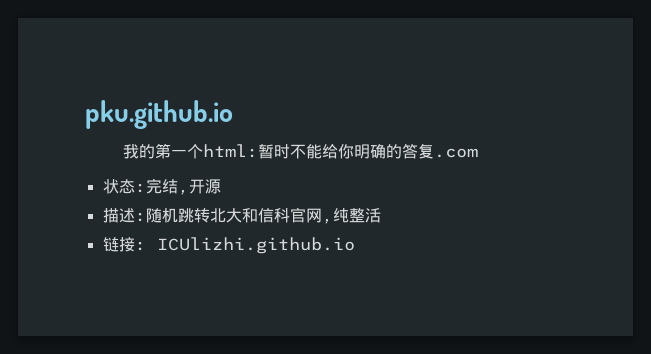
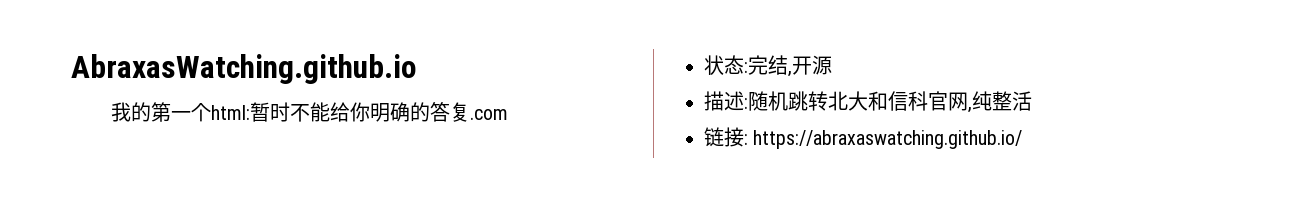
- pku.github.io
+ AbraxasWatching.github.io
- 链接: ICUlizhi.github.io
+ 链接: https://abraxaswatching.github.io/

